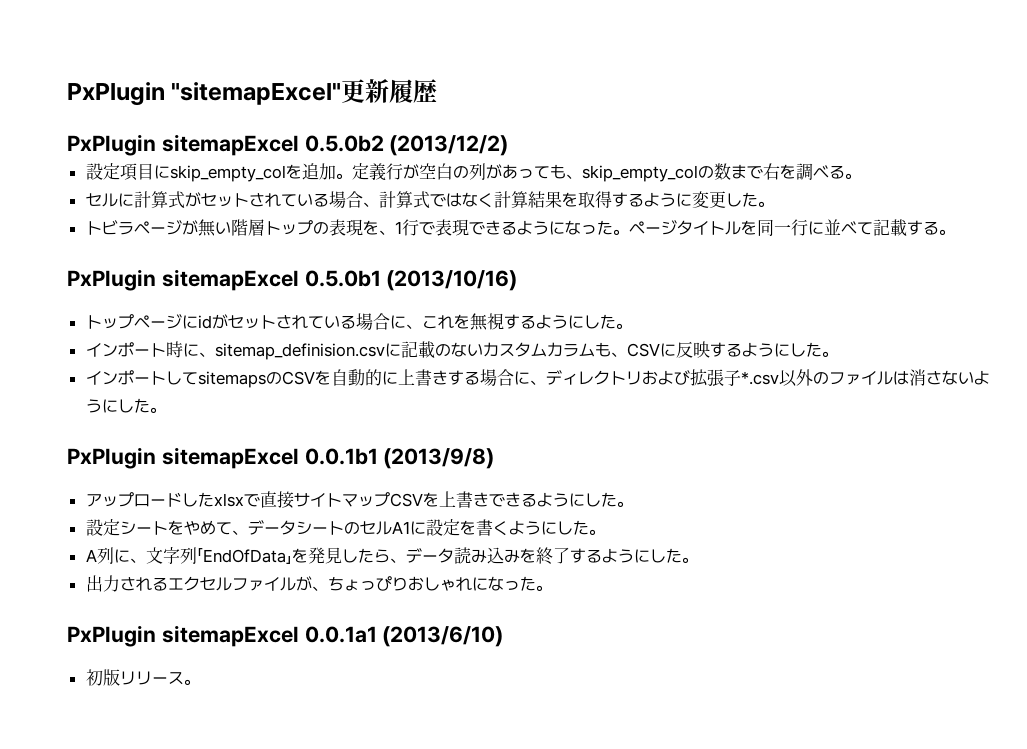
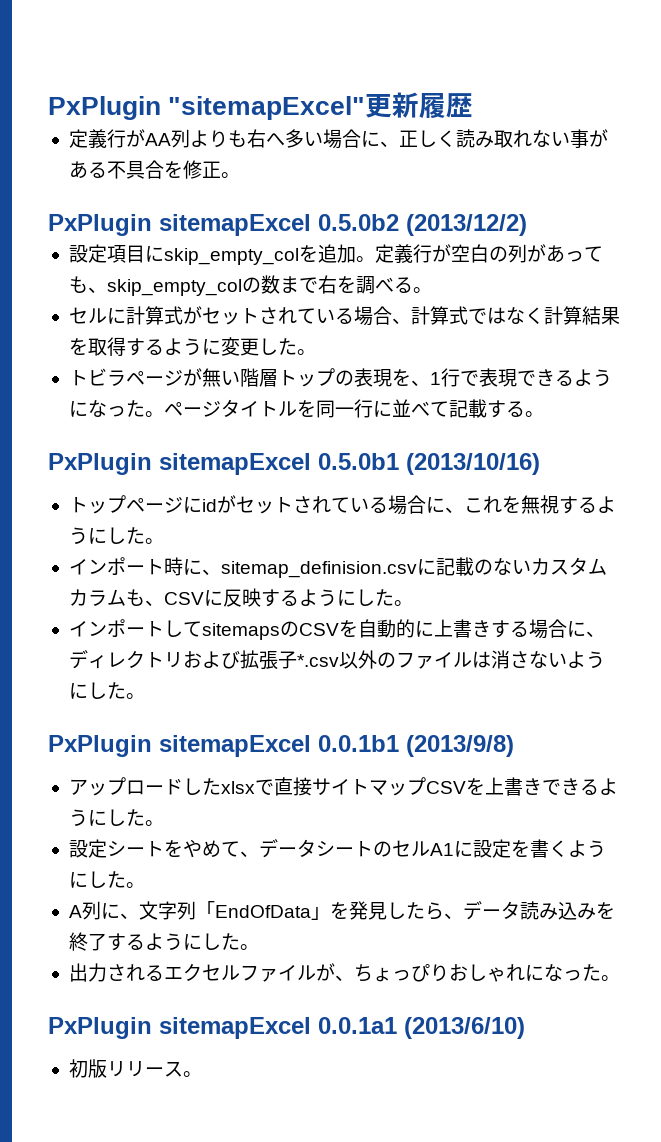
+ 定義行がAA列よりも右へ多い場合に、正しく読み取れない事がある不具合を修正。

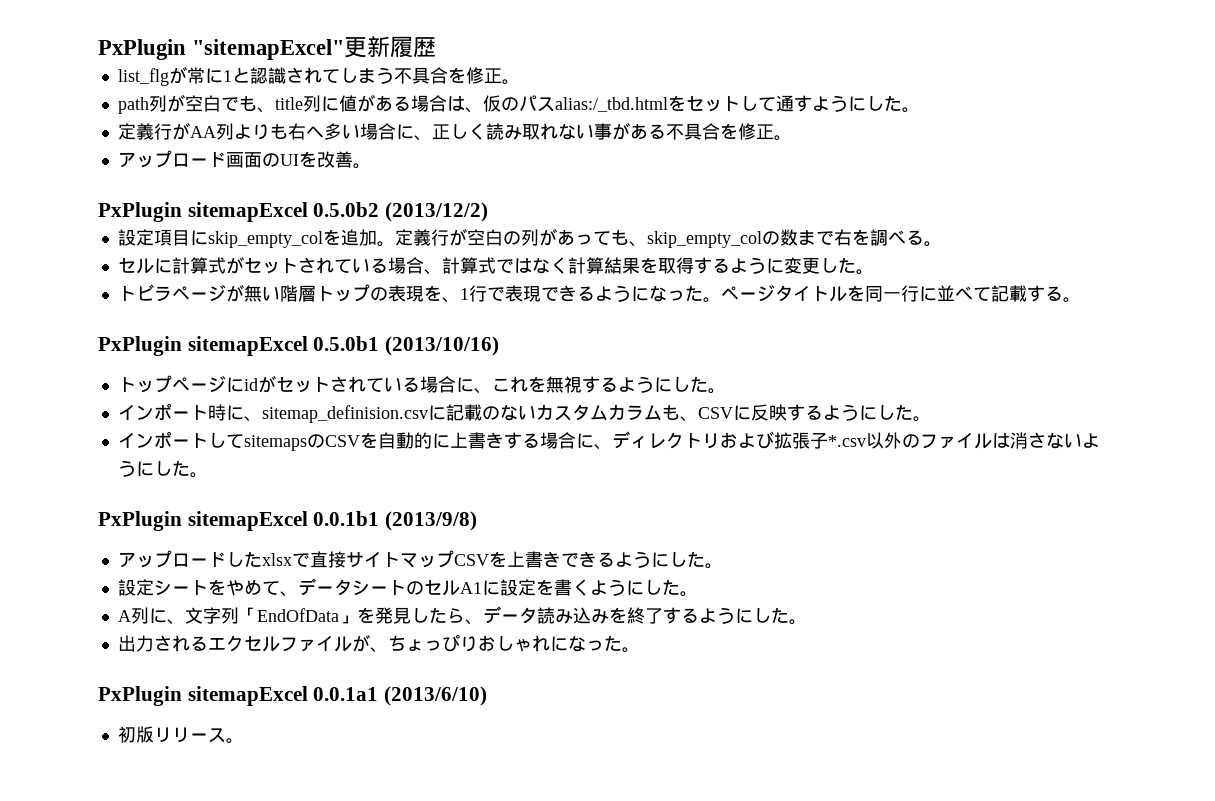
+ list_flgが常に1と認識されてしまう不具合を修正。
+ path列が空白でも、title列に値がある場合は、仮のパスalias:/_tbd.htmlをセットして通すようにした。
+ アップロード画面のUIを改善。

